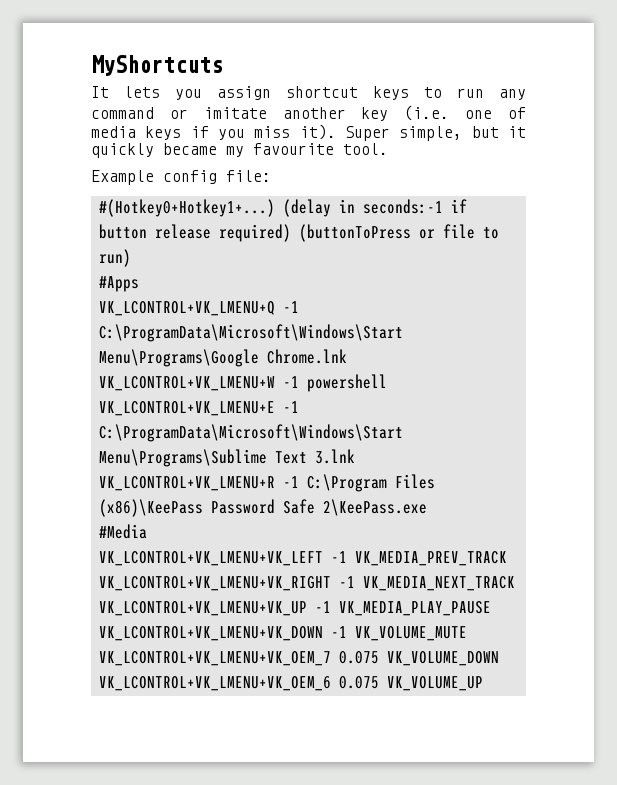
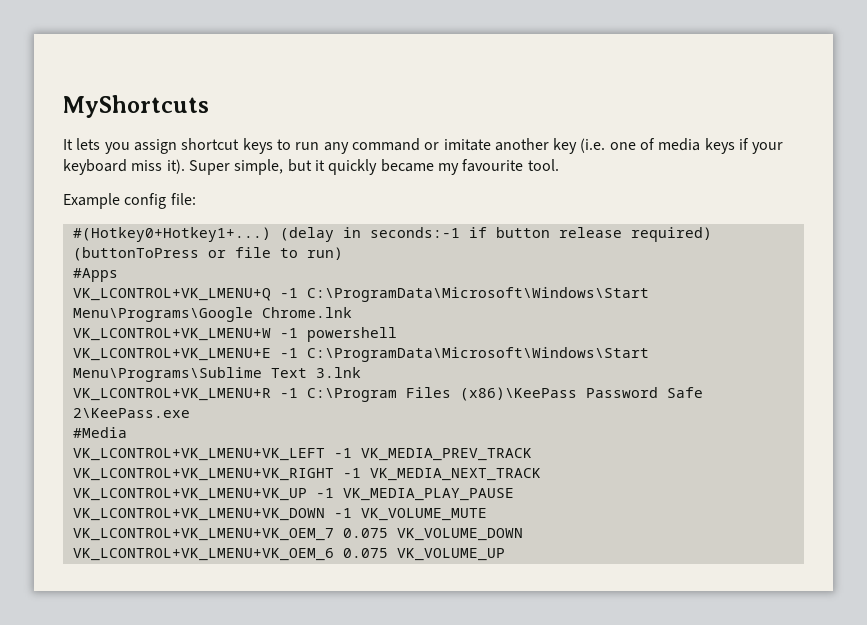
- It lets you assign shortcut keys to run any command or imitate another key (i.e. one of media keys if you miss it).
+ It lets you assign shortcut keys to run any command or imitate another key (i.e. one of media keys if your keyboard miss it).

